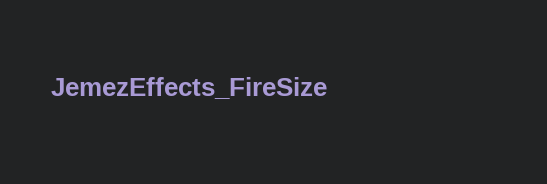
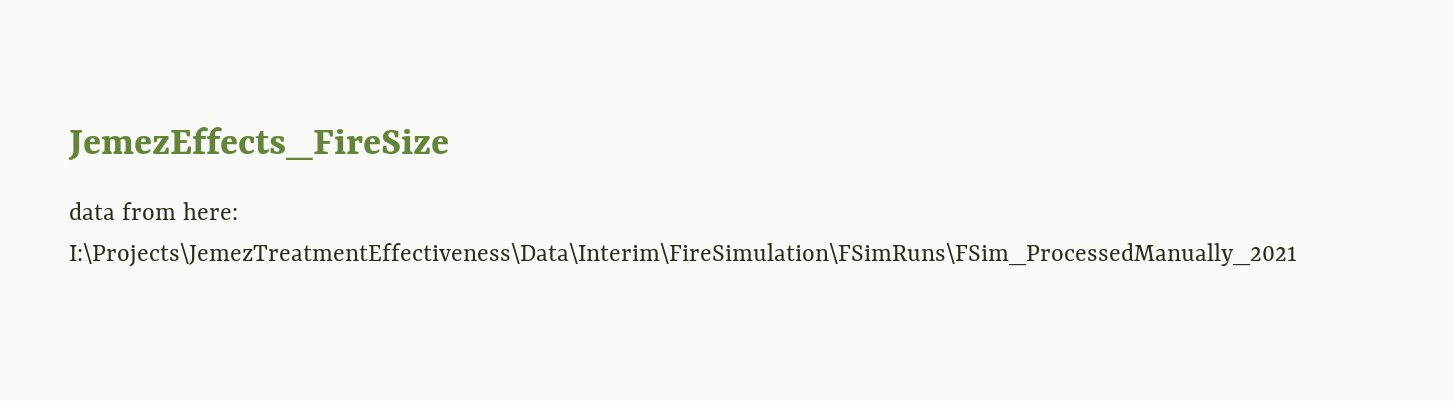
+ data from here: I:\Projects\JemezTreatmentEffectiveness\Data\Interim\FireSimulation\FSimRuns\FSim_ProcessedManually_2021

